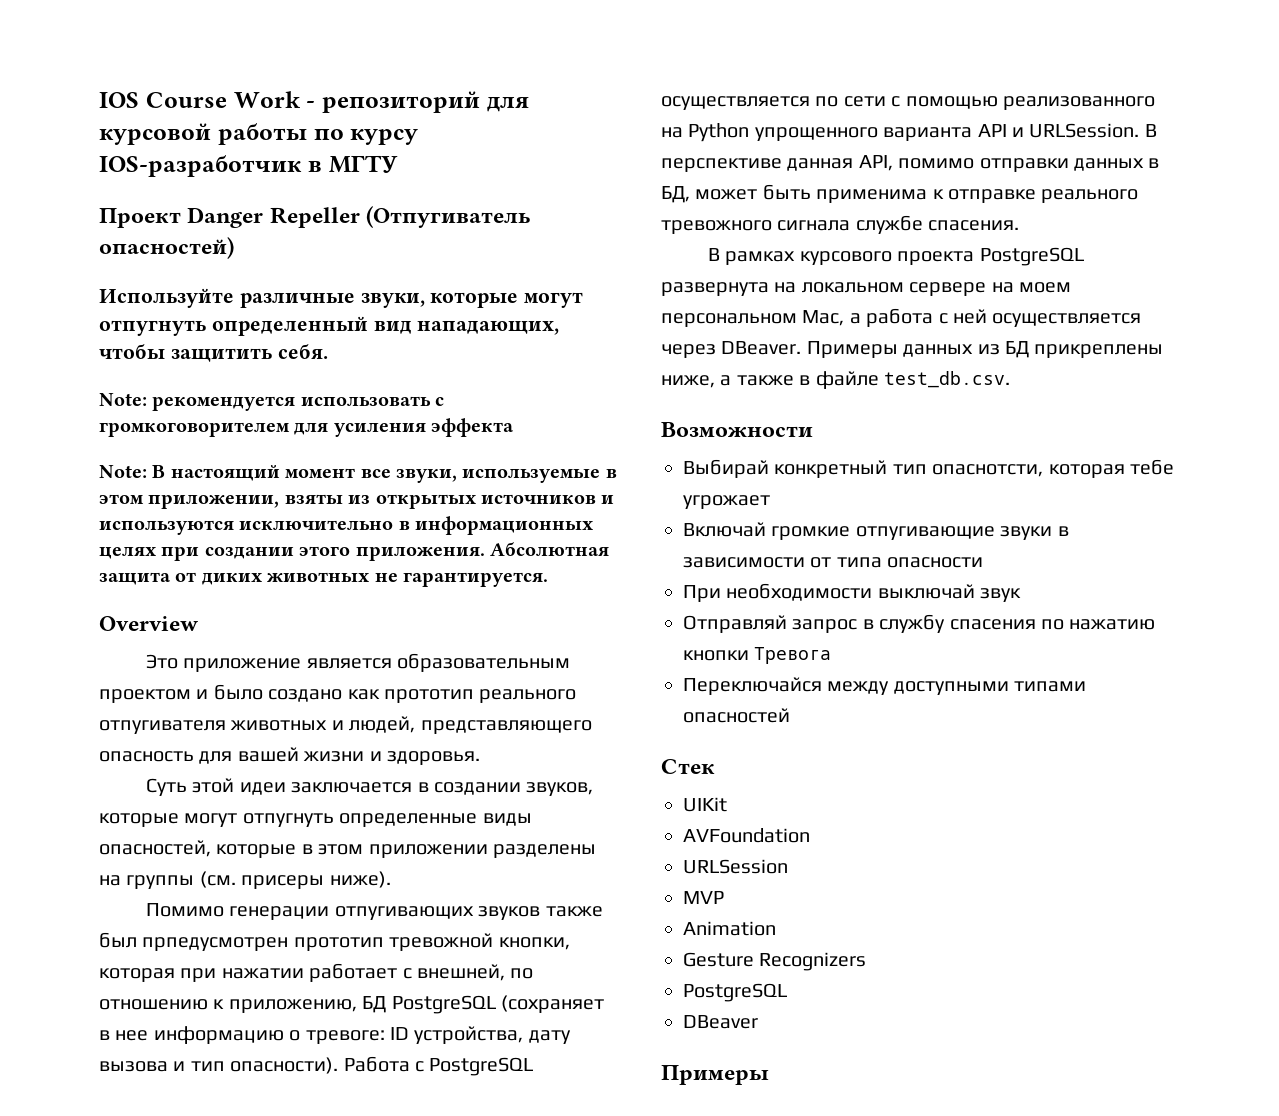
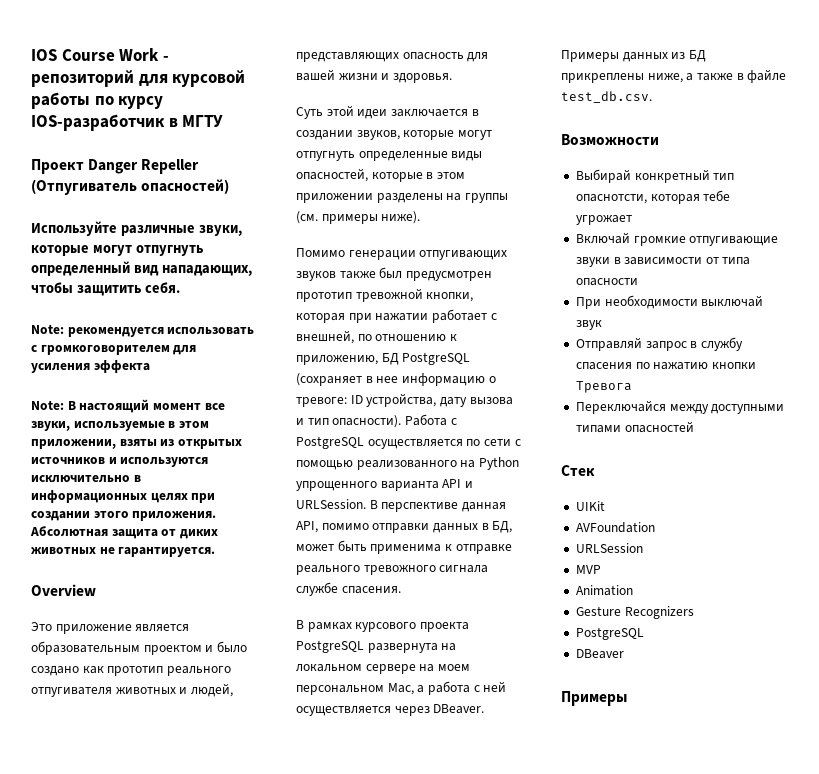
- Это приложение является образовательным проектом и было создано как прототип реального отпугивателя животных и людей, представляющего опасность для вашей жизни и здоровья.
+ Это приложение является образовательным проектом и было создано как прототип реального отпугивателя животных и людей, представляющих опасность для вашей жизни и здоровья.
- Суть этой идеи заключается в создании звуков, которые могут отпугнуть определенные виды опасностей, которые в этом приложении разделены на группы (см. присеры ниже).
+ Суть этой идеи заключается в создании звуков, которые могут отпугнуть определенные виды опасностей, которые в этом приложении разделены на группы (см. примеры ниже).
- Помимо генерации отпугивающих звуков также был прпедусмотрен прототип тревожной кнопки, которая при нажатии работает с внешней, по отношению к приложению, БД PostgreSQL (сохраняет в нее информацию о тревоге: ID устройства, дату вызова и тип опасности).
+ Помимо генерации отпугивающих звуков также был предусмотрен прототип тревожной кнопки, которая при нажатии работает с внешней, по отношению к приложению, БД PostgreSQL (сохраняет в нее информацию о тревоге: ID устройства, дату вызова и тип опасности).

